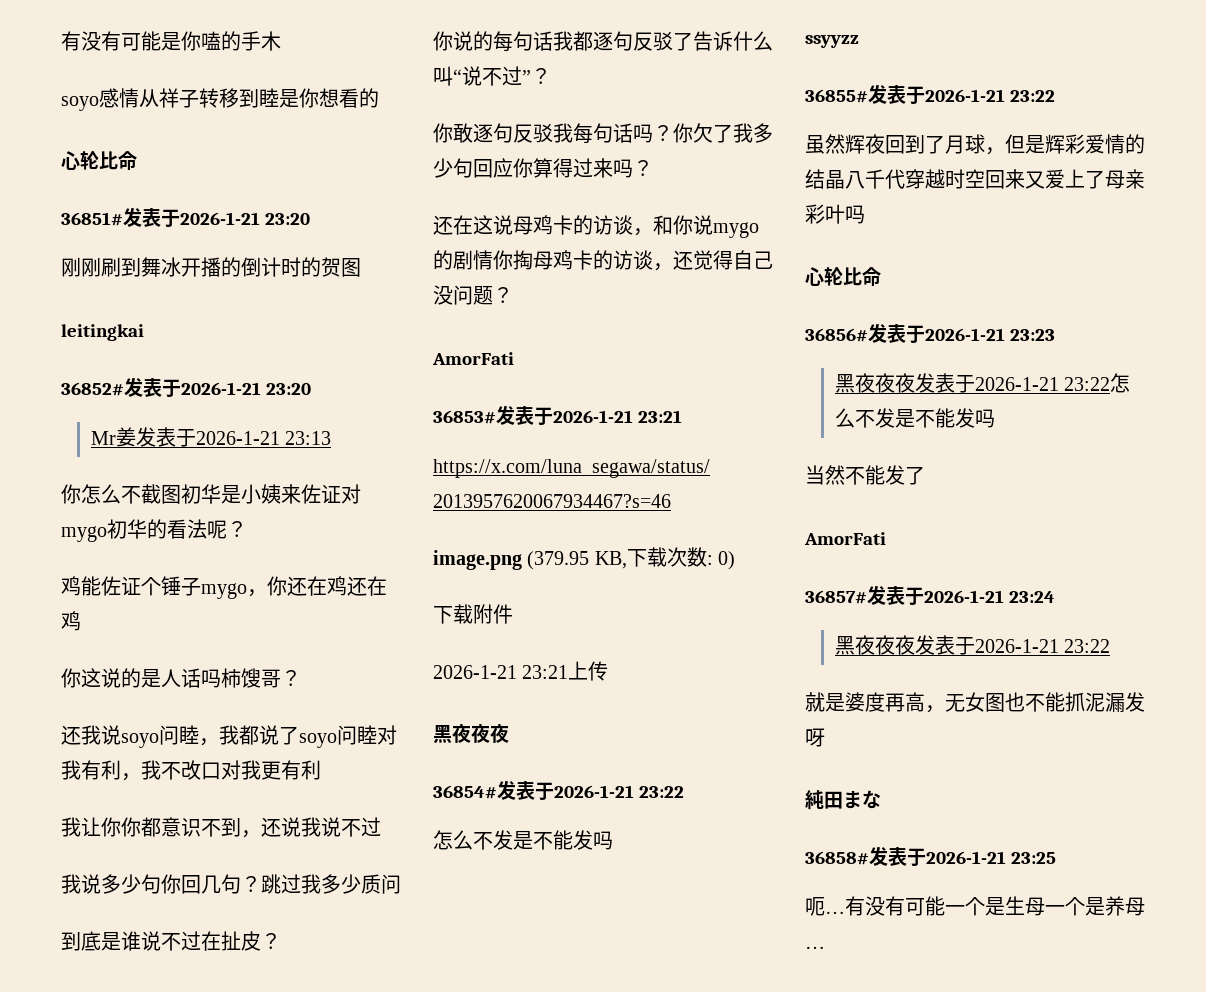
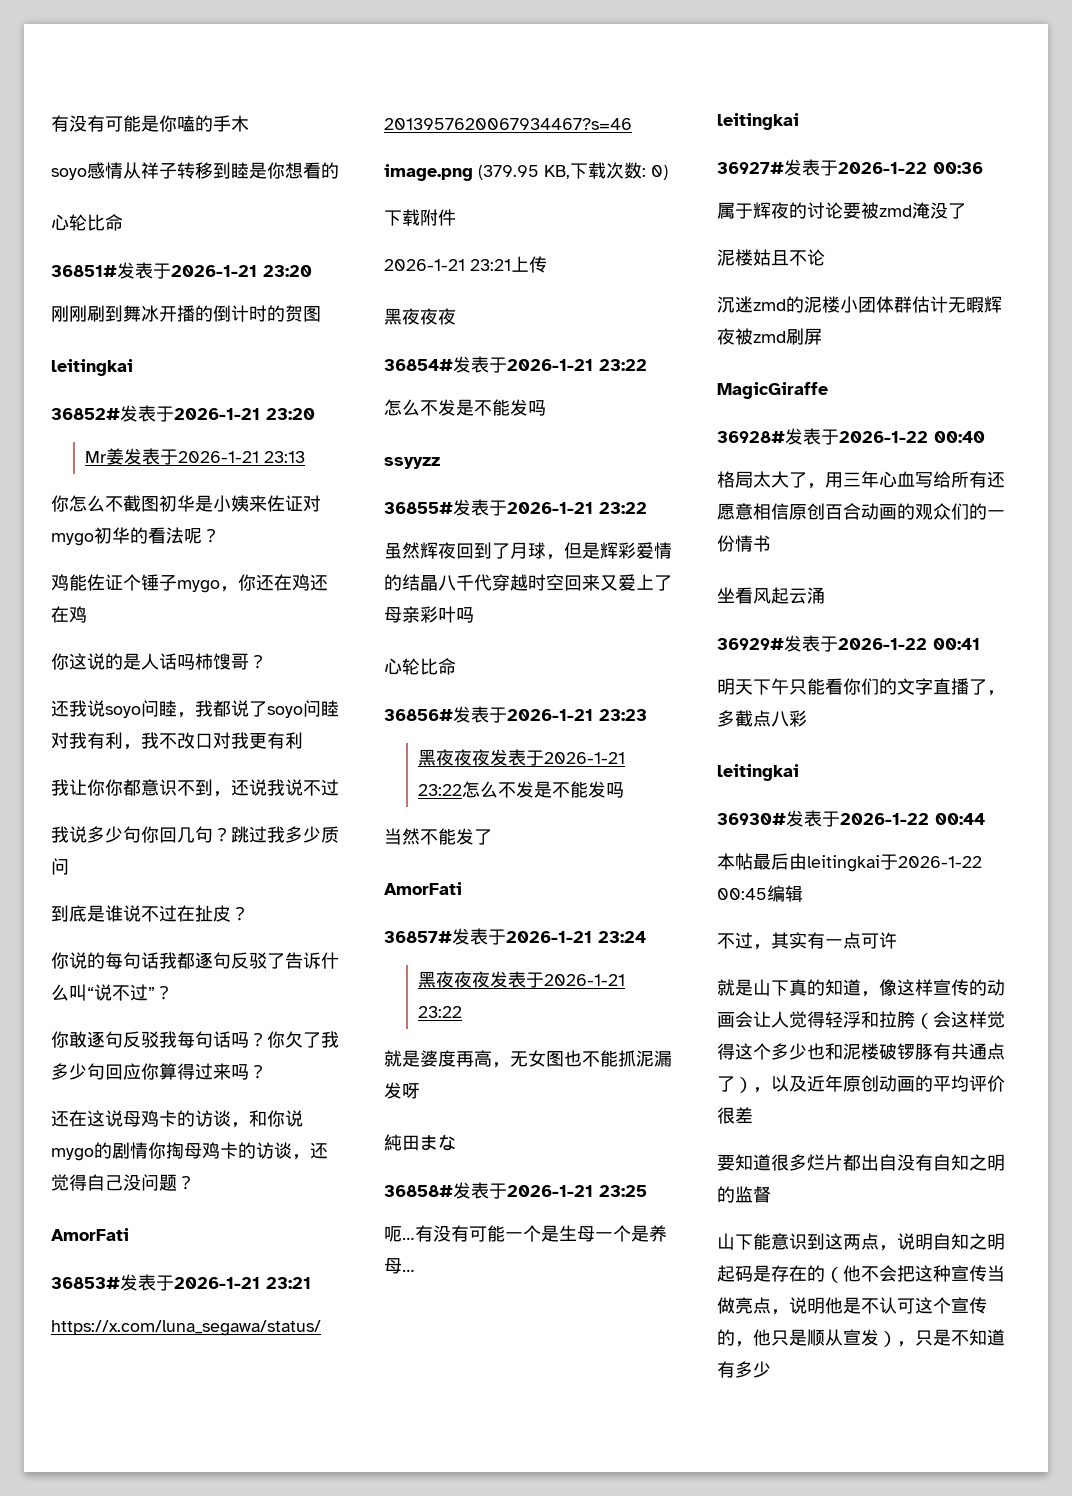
  有没有可能一个是生母一个是养母…
+ leitingkai
+ 36927#发表于2026-1-22 00:36
+ 属于辉夜的讨论要被zmd淹没了
+ 泥楼姑且不论
+ 沉迷zmd的泥楼小团体群估计无暇辉夜被zmd刷屏
+ MagicGiraffe
+ 36928#发表于2026-1-22 00:40
+ 格局太大了，用三年心血写给所有还愿意相信原创百合动画的观众们的一份情书
+ 坐看风起云涌
+ 36929#发表于2026-1-22 00:41
+ 明天下午只能看你们的文字直播了，多截点八彩
+ leitingkai
+ 36930#发表于2026-1-22 00:44
+ 本帖最后由leitingkai于2026-1-22 00:45编辑
+ 不过，其实有一点可许
+ 就是山下真的知道，像这样宣传的动画会让人觉得轻浮和拉胯（会这样觉得这个多少也和泥楼破锣豚有共通点了），以及近年原创动画的平均评价很差
+ 要知道很多烂片都出自没有自知之明的监督
+ 山下能意识到这两点，说明自知之明起码是存在的（他不会把这种宣传当做亮点，说明他是不认可这个宣传的，他只是顺从宣发），只是不知道有多少

